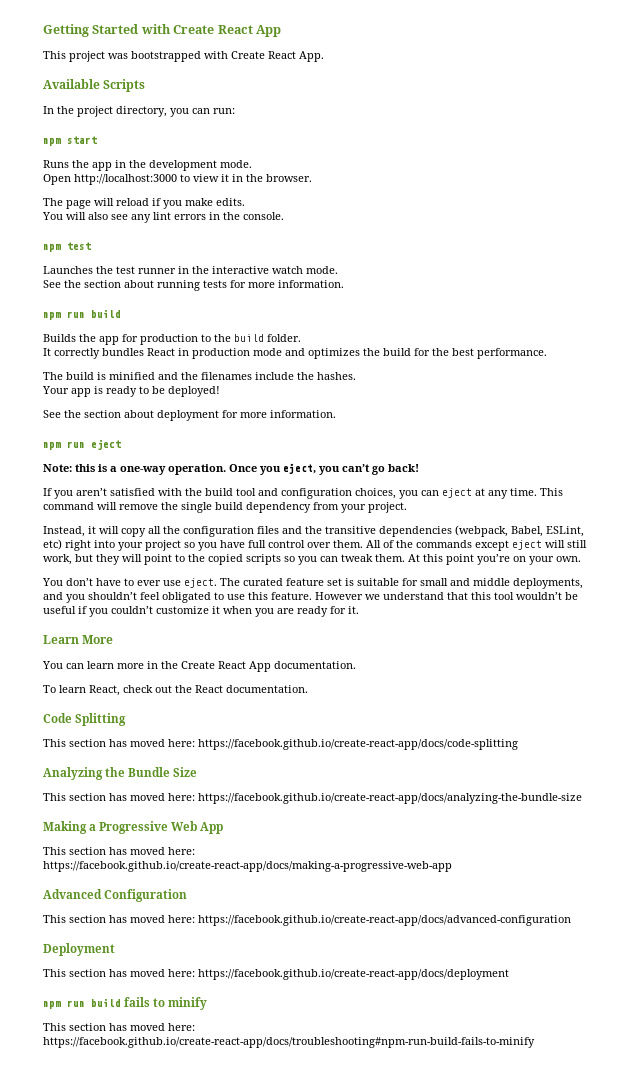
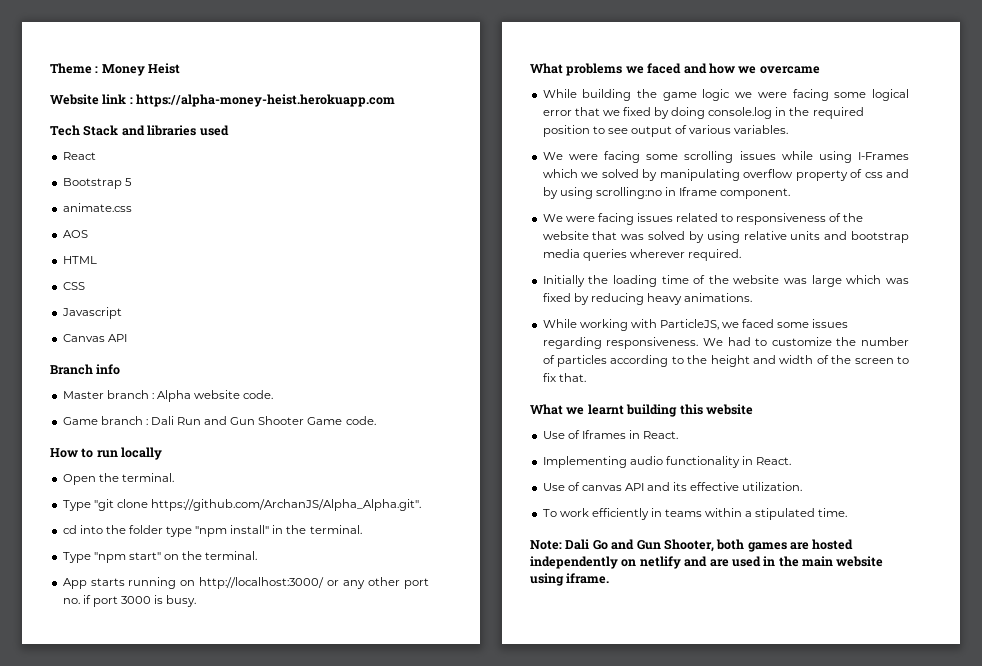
- Getting Started with Create React App
- This project was bootstrapped with Create React App.
- Available Scripts
- In the project directory, you can run:
- npm start
- Runs the app in the development mode.
- Open http://localhost:3000 to view it in the browser.
- The page will reload if you make edits.
- You will also see any lint errors in the console.
- npm test
- Launches the test runner in the interactive watch mode.
- See the section about running tests for more information.
- npm run build
- Builds the app for production to the build folder.
- It correctly bundles React in production mode and optimizes the build for the best performance.
- The build is minified and the filenames include the hashes.
- Your app is ready to be deployed!
- See the section about deployment for more information.
- npm run eject
- Note: this is a one-way operation. Once you eject, you can’t go back!
- If you aren’t satisfied with the build tool and configuration choices, you can eject at any time. This command will remove the single build dependency from your project.
- Instead, it will copy all the configuration files and the transitive dependencies (webpack, Babel, ESLint, etc) right into your project so you have full control over them. All of the commands except eject will still work, but they will point to the copied scripts so you can tweak them. At this point you’re on your own.
- You don’t have to ever use eject. The curated feature set is suitable for small and middle deployments, and you shouldn’t feel obligated to use this feature. However we understand that this tool wouldn’t be useful if you couldn’t customize it when you are ready for it.
- Learn More
- You can learn more in the Create React App documentation.
- To learn React, check out the React documentation.
- Code Splitting
- This section has moved here: https://facebook.github.io/create-react-app/docs/code-splitting
- Analyzing the Bundle Size
- This section has moved here: https://facebook.github.io/create-react-app/docs/analyzing-the-bundle-size
- Making a Progressive Web App
- This section has moved here: https://facebook.github.io/create-react-app/docs/making-a-progressive-web-app
- Advanced Configuration
- This section has moved here: https://facebook.github.io/create-react-app/docs/advanced-configuration
- Deployment
- This section has moved here: https://facebook.github.io/create-react-app/docs/deployment
- npm run build fails to minify
- This section has moved here: https://facebook.github.io/create-react-app/docs/troubleshooting#npm-run-build-fails-to-minify
+ Theme : Money Heist
+ Website link : https://alpha-money-heist.herokuapp.com
+ Tech Stack and libraries used
+ React
+ Bootstrap 5
+ animate.css
+ AOS
+ HTML
+ CSS
+ Javascript
+ Canvas API
+ Branch info
+ Master branch : Alpha website code.
+ Game branch : Dali Run and Gun Shooter Game code.
+ How to run locally
+ Open the terminal.
+ Type "git clone https://github.com/ArchanJS/Alpha_Alpha.git".
+ cd into the folder type "npm install" in the terminal.
+ Type "npm start" on the terminal.
+ App starts running on http://localhost:3000/ or any other port no. if port 3000 is busy.
+ What problems we faced and how we overcame
+ While building the game logic we were facing some logical error that we fixed by doing console.log in the required position to see output of various variables.
+ We were facing some scrolling issues while using I-Frames which we solved by manipulating overflow property of css and by using scrolling:no in Iframe component.
+ We were facing issues related to responsiveness of the website that was solved by using relative units and bootstrap media queries wherever required.
+ Initially the loading time of the website was large which was fixed by reducing heavy animations.
+ While working with ParticleJS, we faced some issues regarding responsiveness. We had to customize the number of particles according to the height and width of the screen to fix that.
+ What we learnt building this website
+ Use of Iframes in React.
+ Implementing audio functionality in React.
+ Use of canvas API and its effective utilization.
+ To work efficiently in teams within a stipulated time.
+ Note: Dali Go and Gun Shooter, both games are hosted independently on netlify and are used in the main website using iframe.

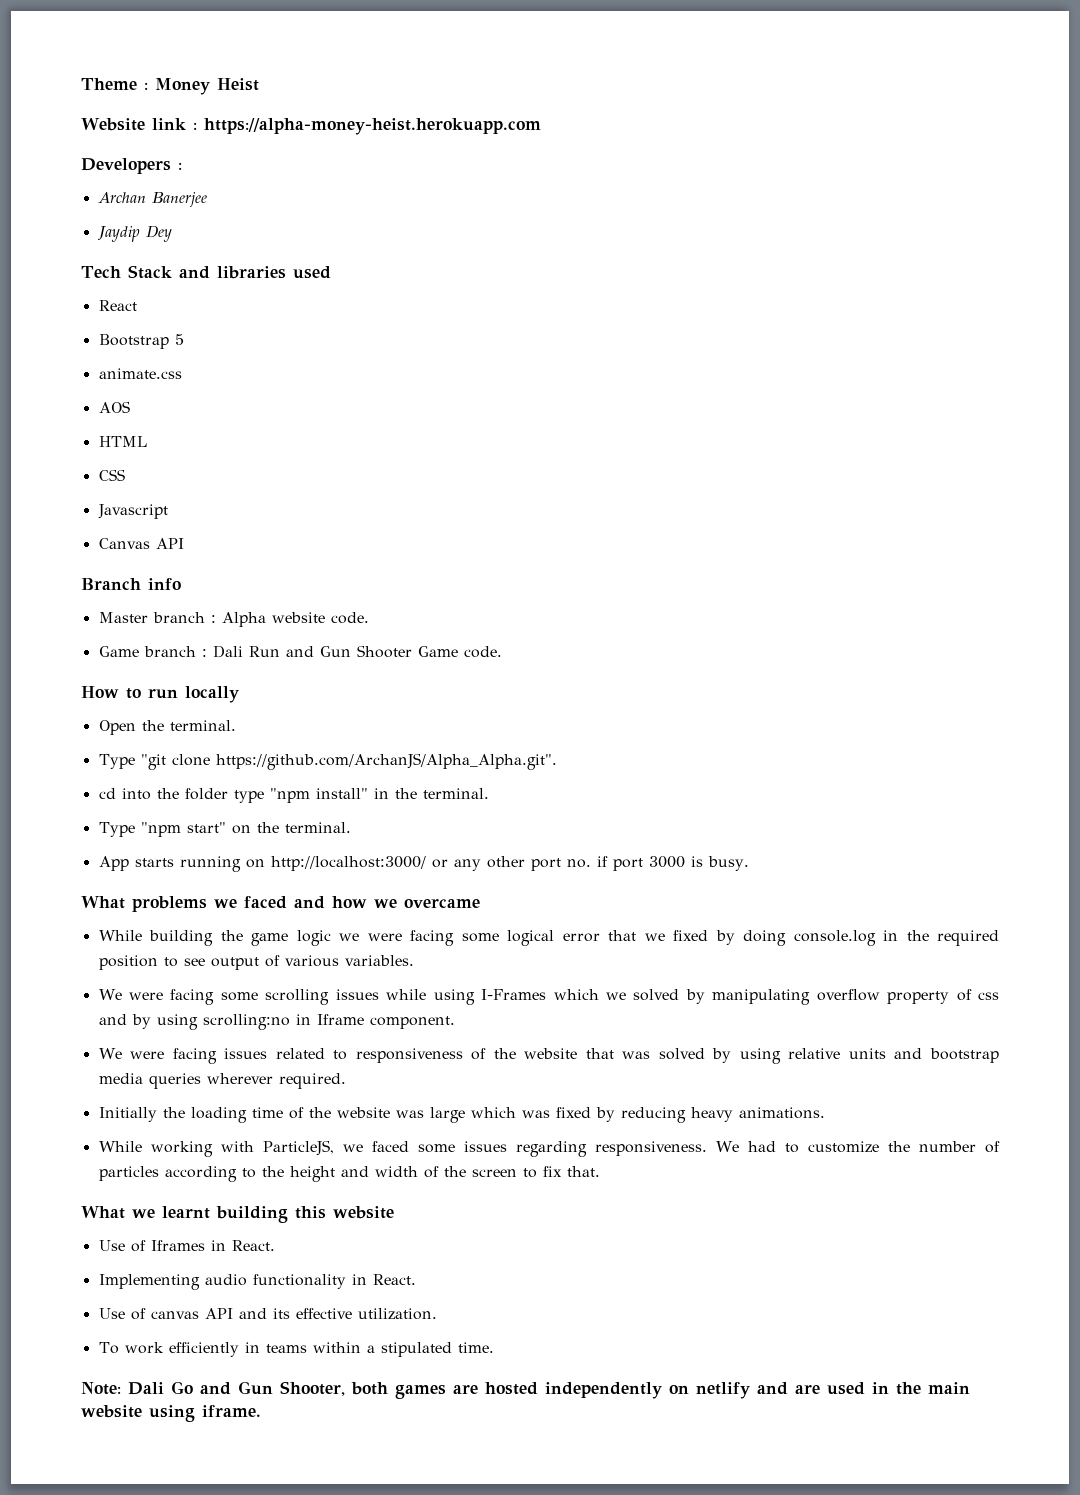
+ Developers :
+ Archan Banerjee
+ Jaydip Dey

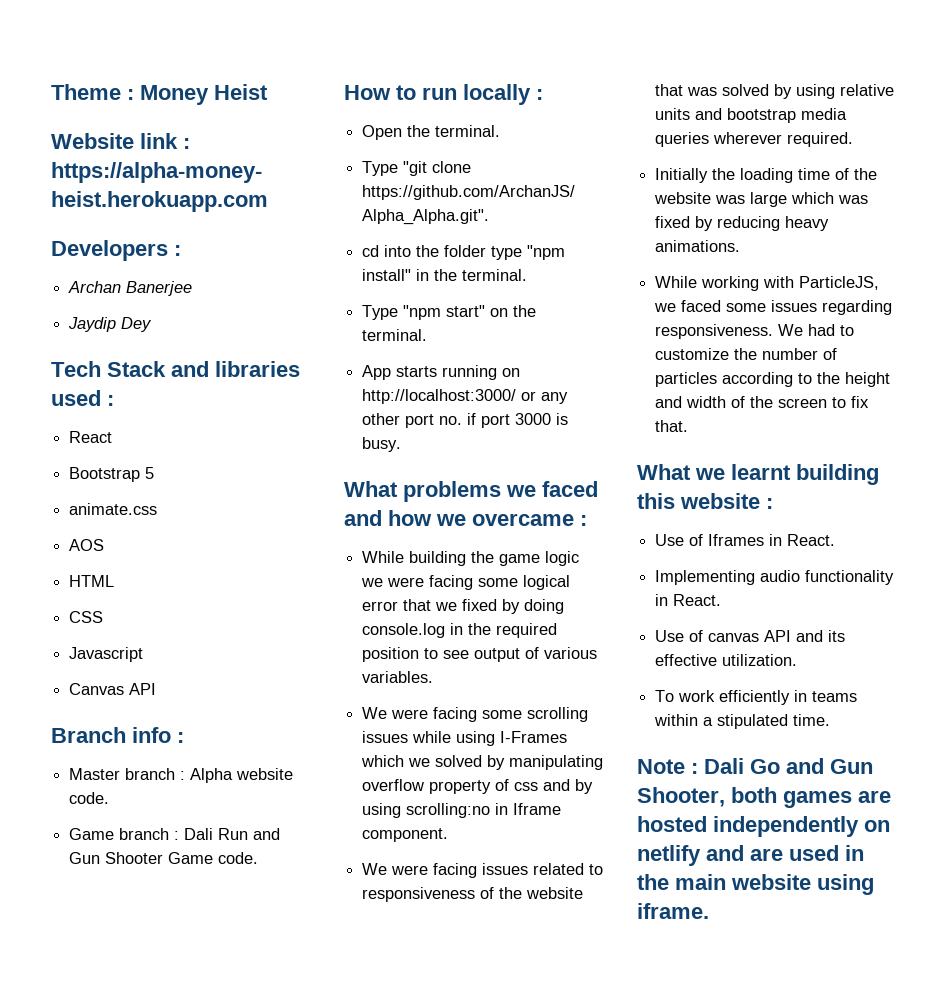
- Tech Stack and libraries used
+ Tech Stack and libraries used :
- Branch info
+ Branch info :
- How to run locally
+ How to run locally :
- What problems we faced and how we overcame
+ What problems we faced and how we overcame :
- What we learnt building this website
+ What we learnt building this website :
- Note: Dali Go and Gun Shooter, both games are hosted independently on netlify and are used in the main website using iframe.
+ Note : Dali Go and Gun Shooter, both games are hosted independently on netlify and are used in the main website using iframe.

